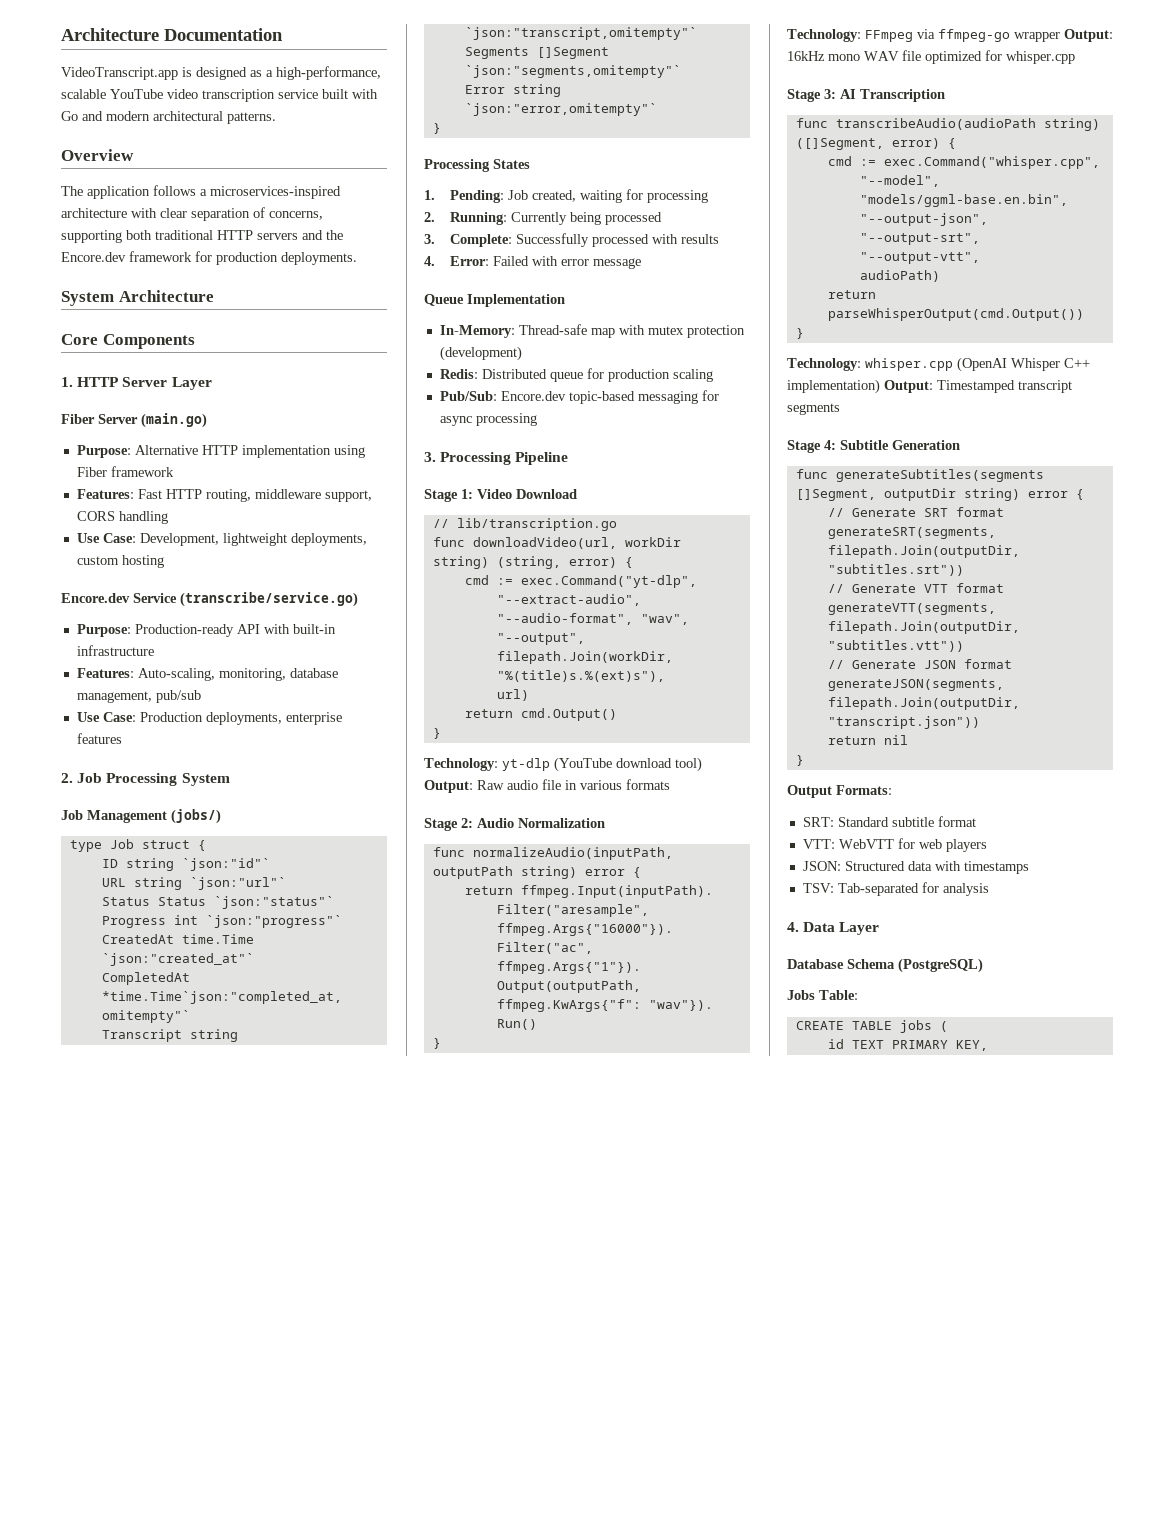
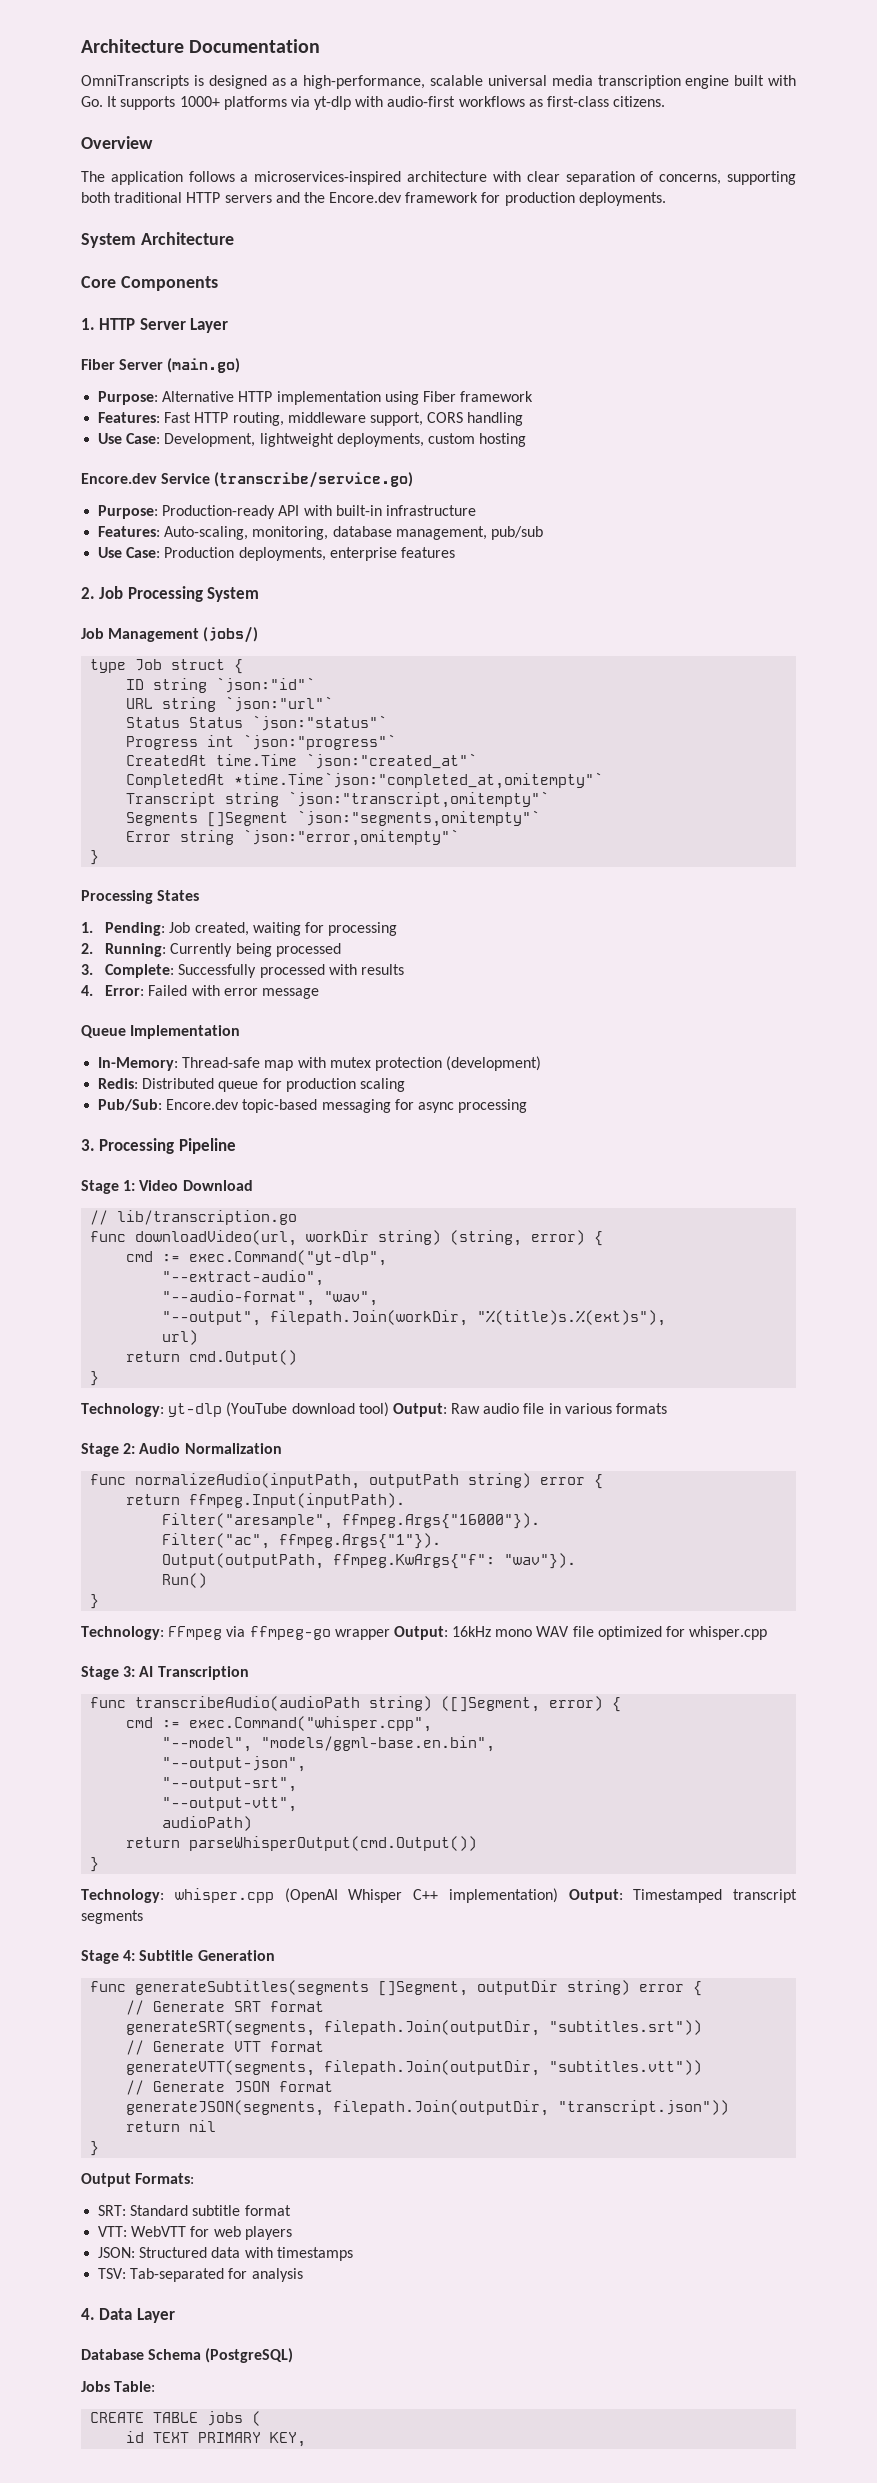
- VideoTranscript.app is designed as a high-performance, scalable YouTube video transcription service built with Go and modern architectural patterns.
+ OmniTranscripts is designed as a high-performance, scalable universal media transcription engine built with Go. It supports 1000+ platforms via yt-dlp with audio-first workflows as first-class citizens.

